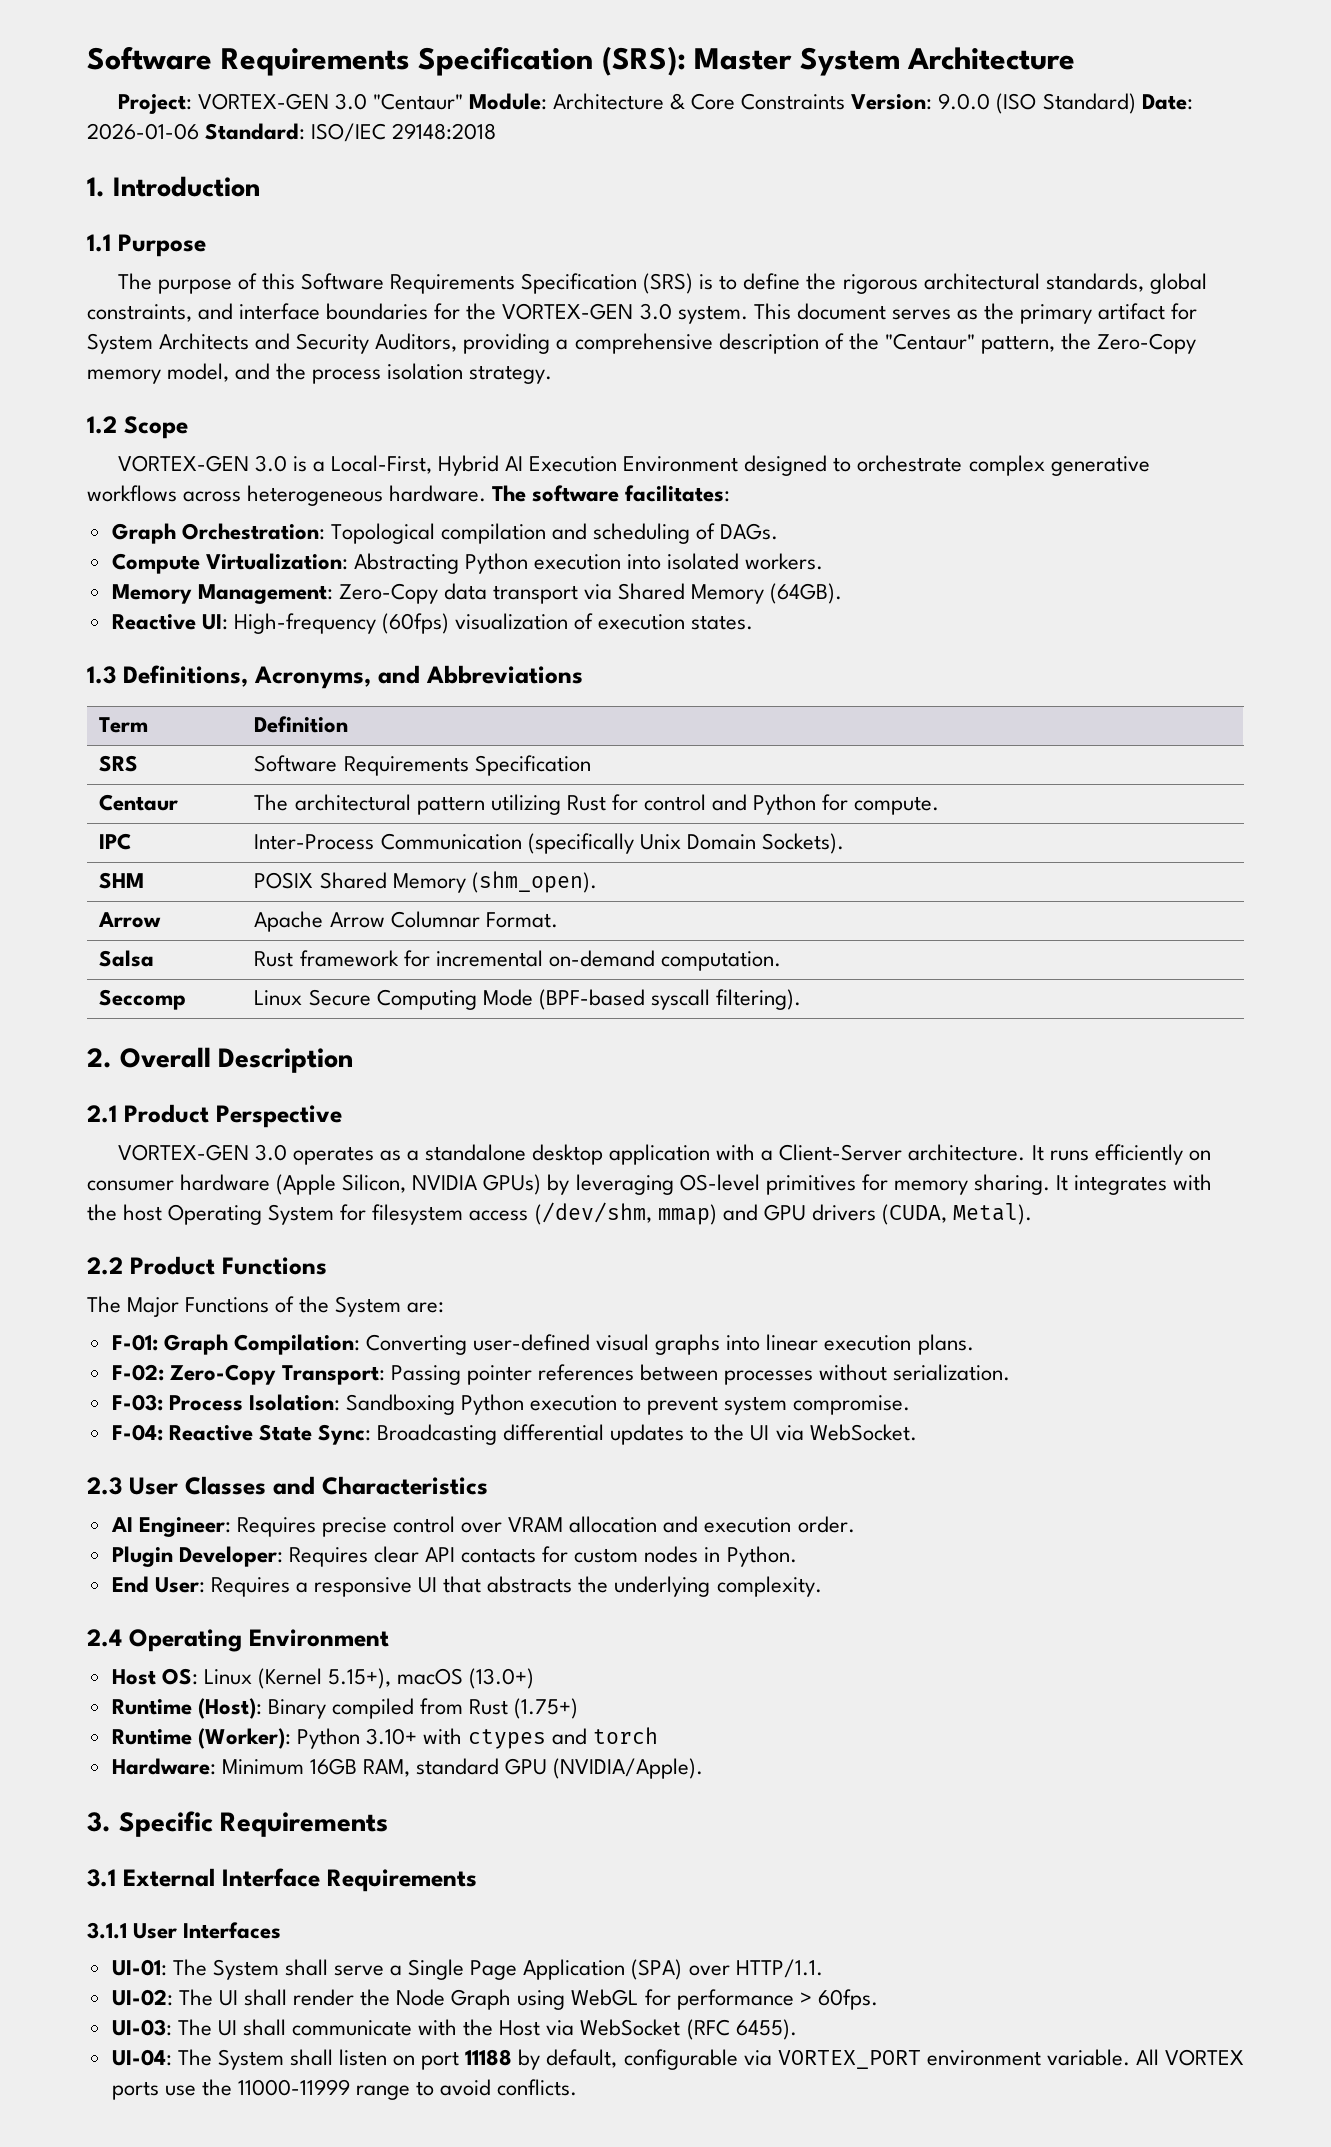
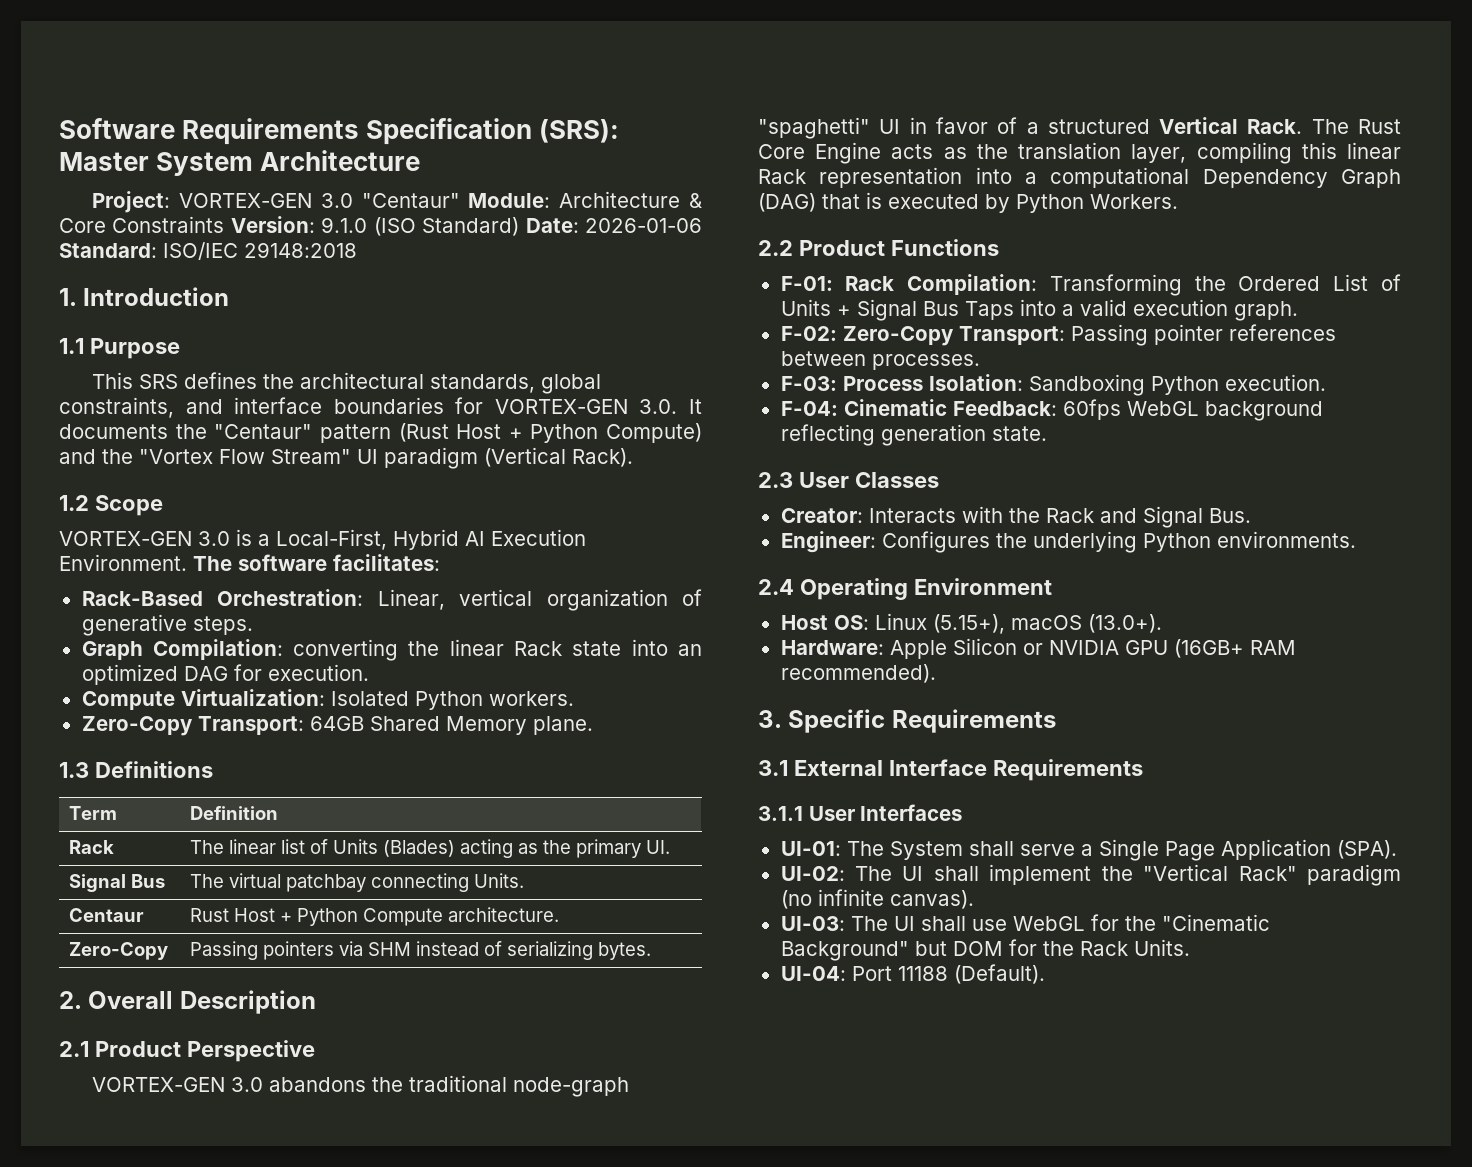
- Project: VORTEX-GEN 3.0 "Centaur" Module: Architecture & Core Constraints Version: 9.0.0 (ISO Standard) Date: 2026-01-06 Standard: ISO/IEC 29148:2018
+ Project: VORTEX-GEN 3.0 "Centaur" Module: Architecture & Core Constraints Version: 9.1.0 (ISO Standard) Date: 2026-01-06 Standard: ISO/IEC 29148:2018
- The purpose of this Software Requirements Specification (SRS) is to define the rigorous architectural standards, global constraints, and interface boundaries for the VORTEX-GEN 3.0 system. This document serves as the primary artifact for System Architects and Security Auditors, providing a comprehensive description of the "Centaur" pattern, the Zero-Copy memory model, and the process isolation strategy.
+ This SRS defines the architectural standards, global constraints, and interface boundaries for VORTEX-GEN 3.0. It documents the "Centaur" pattern (Rust Host + Python Compute) and the "Vortex Flow Stream" UI paradigm (Vertical Rack).
- VORTEX-GEN 3.0 is a Local-First, Hybrid AI Execution Environment designed to orchestrate complex generative workflows across heterogeneous hardware. The software facilitates:
- Graph Orchestration: Topological compilation and scheduling of DAGs.
- Compute Virtualization: Abstracting Python execution into isolated workers.
- Memory Management: Zero-Copy data transport via Shared Memory (64GB).
- Reactive UI: High-frequency (60fps) visualization of execution states.
- 1.3 Definitions, Acronyms, and Abbreviations
+ VORTEX-GEN 3.0 is a Local-First, Hybrid AI Execution Environment. The software facilitates:
+ Rack-Based Orchestration: Linear, vertical organization of generative steps.
+ Graph Compilation: converting the linear Rack state into an optimized DAG for execution.
+ Compute Virtualization: Isolated Python workers.
+ Zero-Copy Transport: 64GB Shared Memory plane.
+ 1.3 Definitions
  Term | Definition
- SRS | Software Requirements Specification
- Centaur | The architectural pattern utilizing Rust for control and Python for compute.
- IPC | Inter-Process Communication (specifically Unix Domain Sockets).
- SHM | POSIX Shared Memory (shm_open).
- Arrow | Apache Arrow Columnar Format.
- Salsa | Rust framework for incremental on-demand computation.
- Seccomp | Linux Secure Computing Mode (BPF-based syscall filtering).
+ Rack | The linear list of Units (Blades) acting as the primary UI.
+ Signal Bus | The virtual patchbay connecting Units.
+ Centaur | Rust Host + Python Compute architecture.
+ Zero-Copy | Passing pointers via SHM instead of serializing bytes.
- VORTEX-GEN 3.0 operates as a standalone desktop application with a Client-Server architecture. It runs efficiently on consumer hardware (Apple Silicon, NVIDIA GPUs) by leveraging OS-level primitives for memory sharing. It integrates with the host Operating System for filesystem access (/dev/shm, mmap) and GPU drivers (CUDA, Metal).
+ VORTEX-GEN 3.0 abandons the traditional node-graph "spaghetti" UI in favor of a structured Vertical Rack. The Rust Core Engine acts as the translation layer, compiling this linear Rack representation into a computational Dependency Graph (DAG) that is executed by Python Workers.
  2.2 Product Functions
- The Major Functions of the System are:
- F-01: Graph Compilation: Converting user-defined visual graphs into linear execution plans.
+ F-01: Rack Compilation: Transforming the Ordered List of Units + Signal Bus Taps into a valid execution graph.
- F-02: Zero-Copy Transport: Passing pointer references between processes without serialization.
+ F-02: Zero-Copy Transport: Passing pointer references between processes.
- F-03: Process Isolation: Sandboxing Python execution to prevent system compromise.
- F-04: Reactive State Sync: Broadcasting differential updates to the UI via WebSocket.
- 2.3 User Classes and Characteristics
- AI Engineer: Requires precise control over VRAM allocation and execution order.
- Plugin Developer: Requires clear API contacts for custom nodes in Python.
- End User: Requires a responsive UI that abstracts the underlying complexity.
+ F-03: Process Isolation: Sandboxing Python execution.
+ F-04: Cinematic Feedback: 60fps WebGL background reflecting generation state.
+ 2.3 User Classes
+ Creator: Interacts with the Rack and Signal Bus.
+ Engineer: Configures the underlying Python environments.
- Host OS: Linux (Kernel 5.15+), macOS (13.0+)
- Runtime (Host): Binary compiled from Rust (1.75+)
- Runtime (Worker): Python 3.10+ with ctypes and torch
- Hardware: Minimum 16GB RAM, standard GPU (NVIDIA/Apple).
+ Host OS: Linux (5.15+), macOS (13.0+).
+ Hardware: Apple Silicon or NVIDIA GPU (16GB+ RAM recommended).
- UI-01: The System shall serve a Single Page Application (SPA) over HTTP/1.1.
+ UI-01: The System shall serve a Single Page Application (SPA).
- UI-02: The UI shall render the Node Graph using WebGL for performance > 60fps.
- UI-03: The UI shall communicate with the Host via WebSocket (RFC 6455).
- UI-04: The System shall listen on port 11188 by default, configurable via VORTEX_PORT environment variable. All VORTEX ports use the 11000-11999 range to avoid conflicts.
+ UI-02: The UI shall implement the "Vertical Rack" paradigm (no infinite canvas).
+ UI-03: The UI shall use WebGL for the "Cinematic Background" but DOM for the Rack Units.
+ UI-04: Port 11188 (Default).

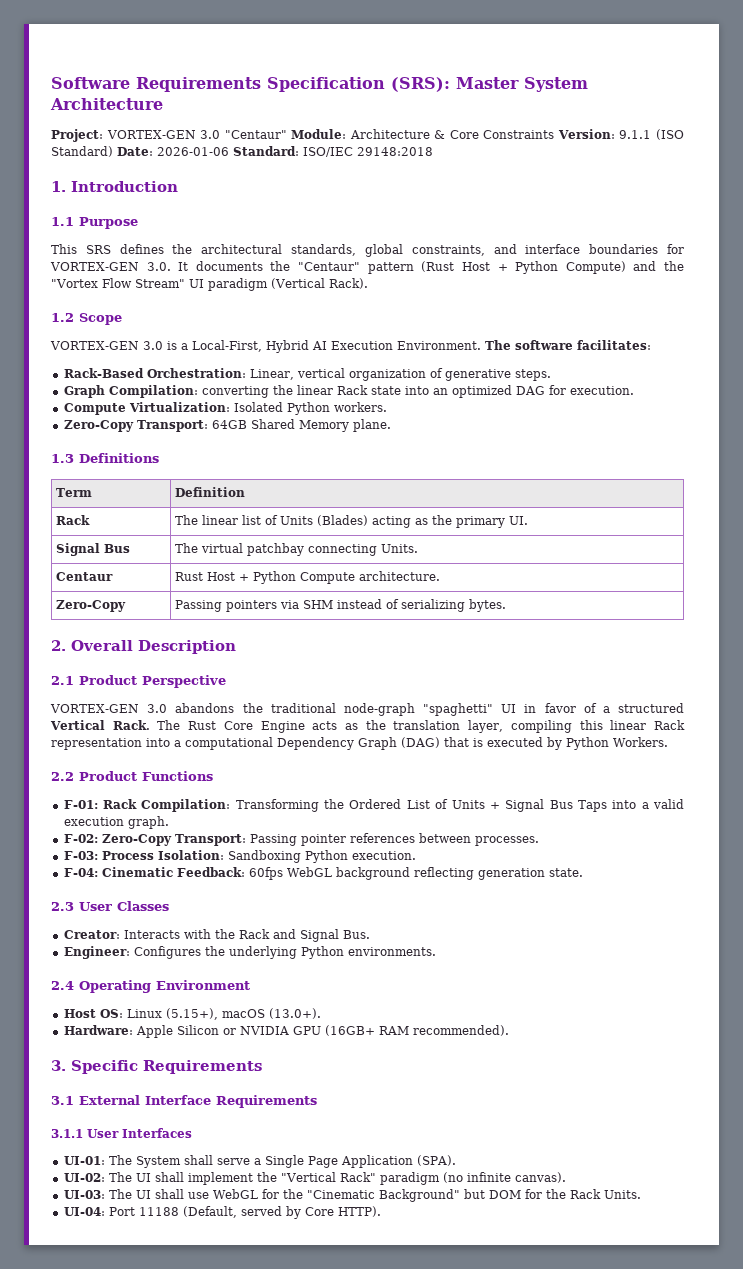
- Project: VORTEX-GEN 3.0 "Centaur" Module: Architecture & Core Constraints Version: 9.1.0 (ISO Standard) Date: 2026-01-06 Standard: ISO/IEC 29148:2018
+ Project: VORTEX-GEN 3.0 "Centaur" Module: Architecture & Core Constraints Version: 9.1.1 (ISO Standard) Date: 2026-01-06 Standard: ISO/IEC 29148:2018
- UI-04: Port 11188 (Default).
+ UI-04: Port 11188 (Default, served by Core HTTP).

